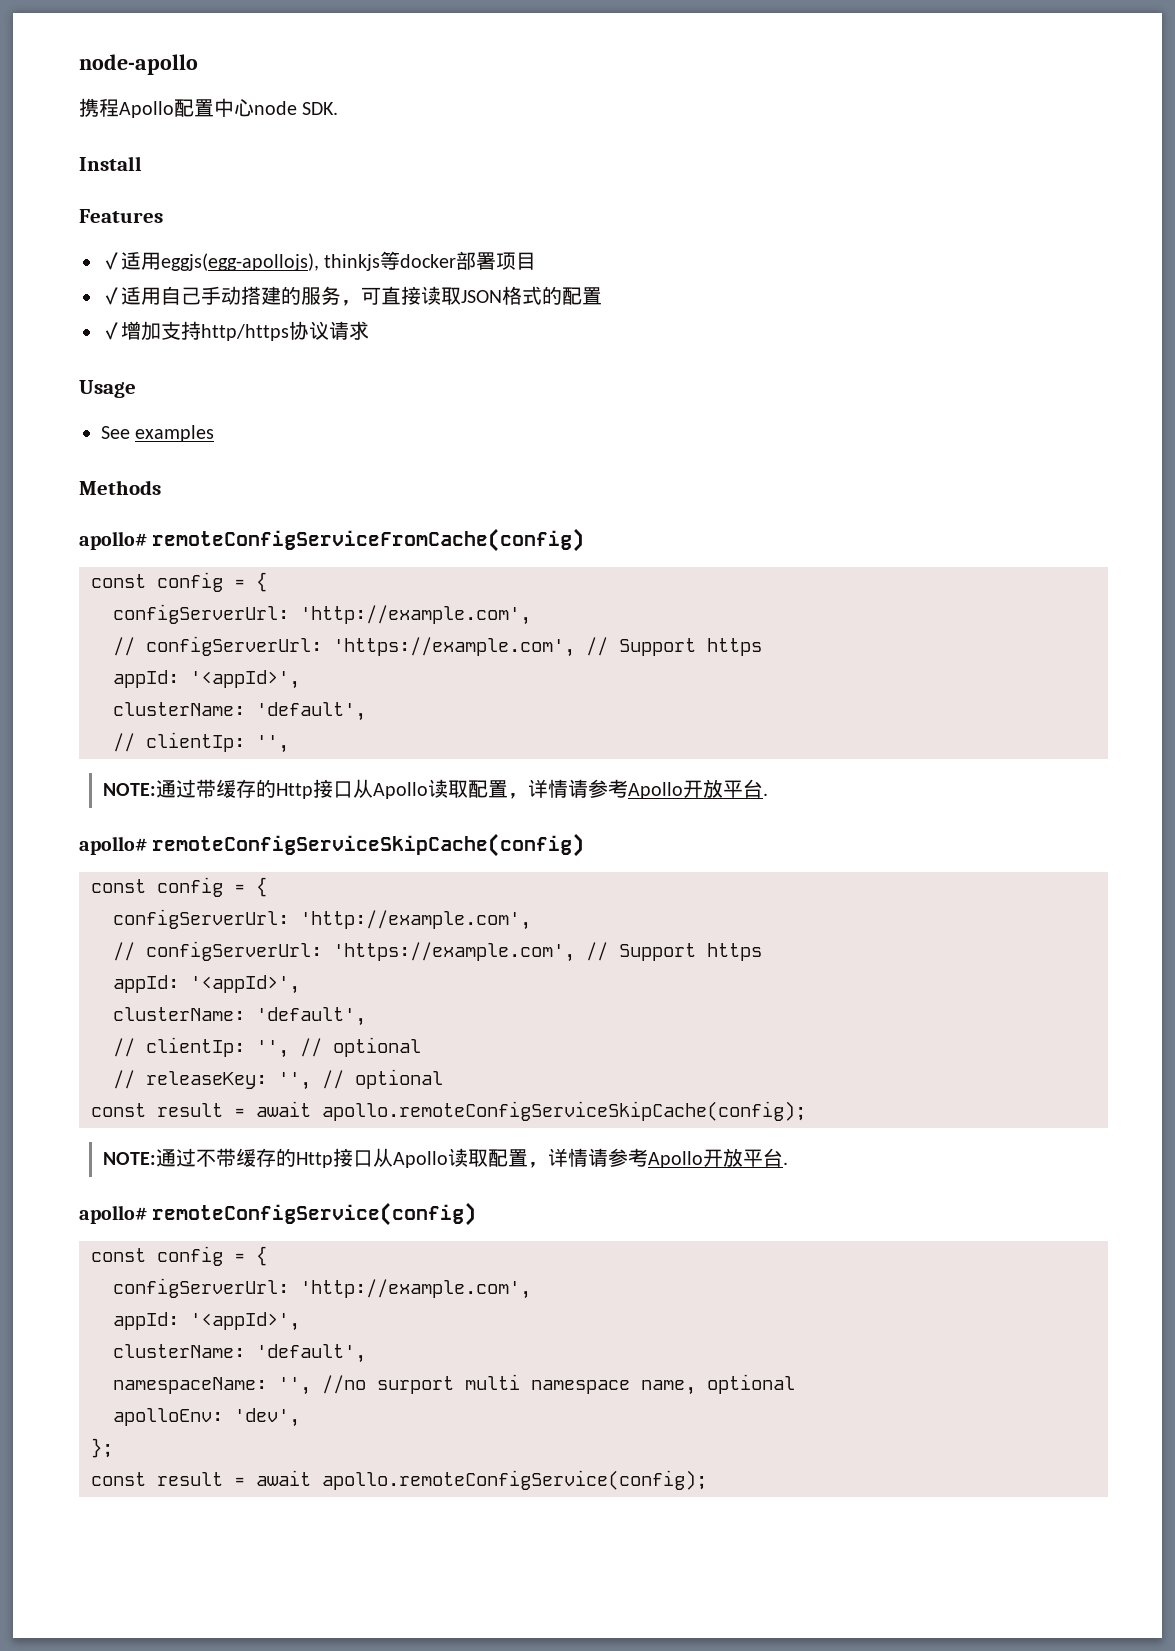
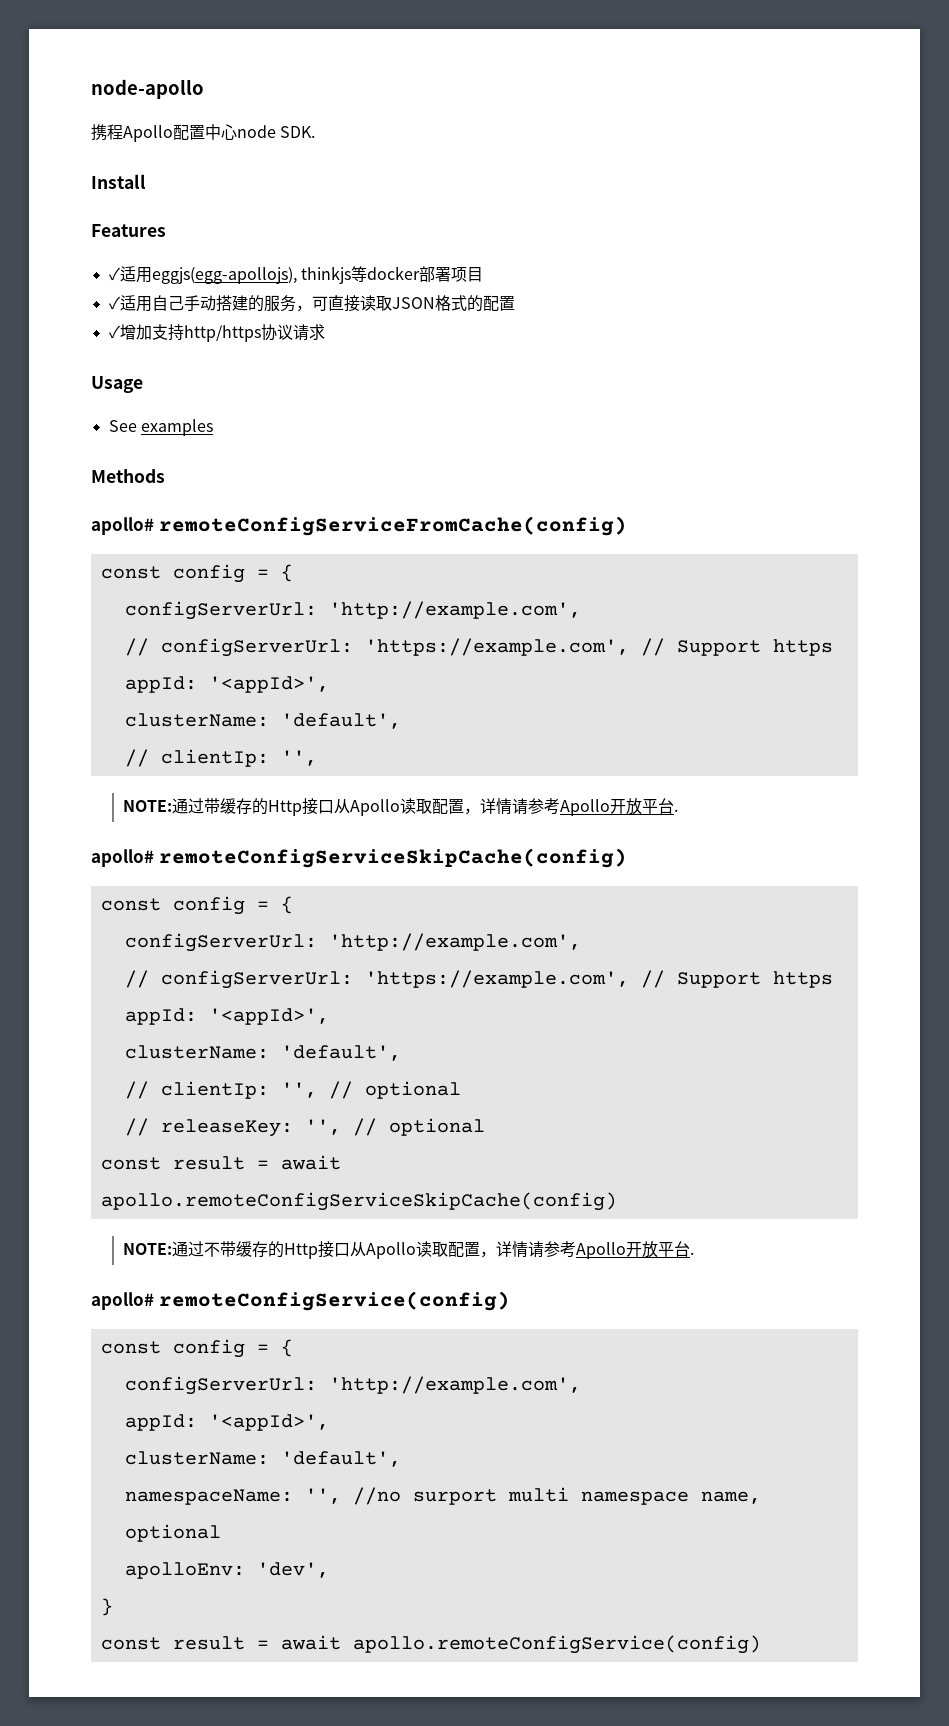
- const result = await apollo.remoteConfigServiceSkipCache(config);
+ const result = await apollo.remoteConfigServiceSkipCache(config)
- };
- const result = await apollo.remoteConfigService(config);
+ }
+ const result = await apollo.remoteConfigService(config)

